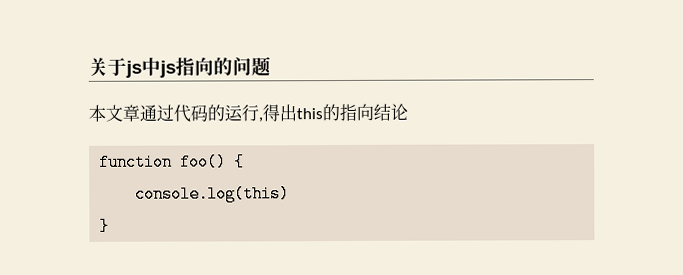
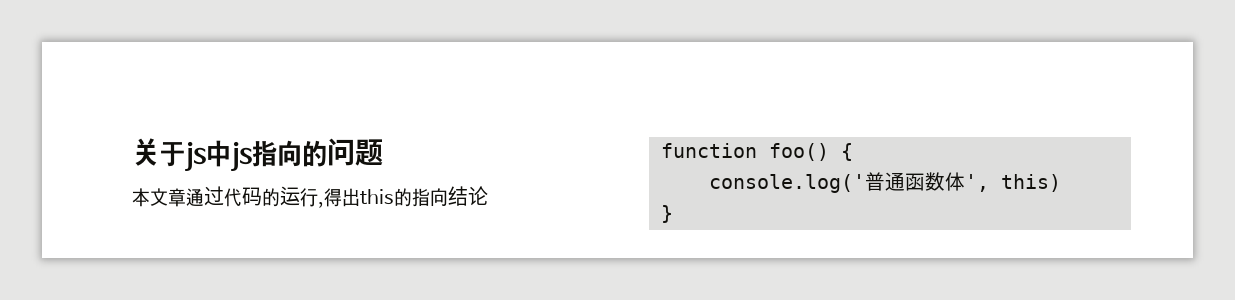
- console.log(this)
+ console.log('普通函数体', this)

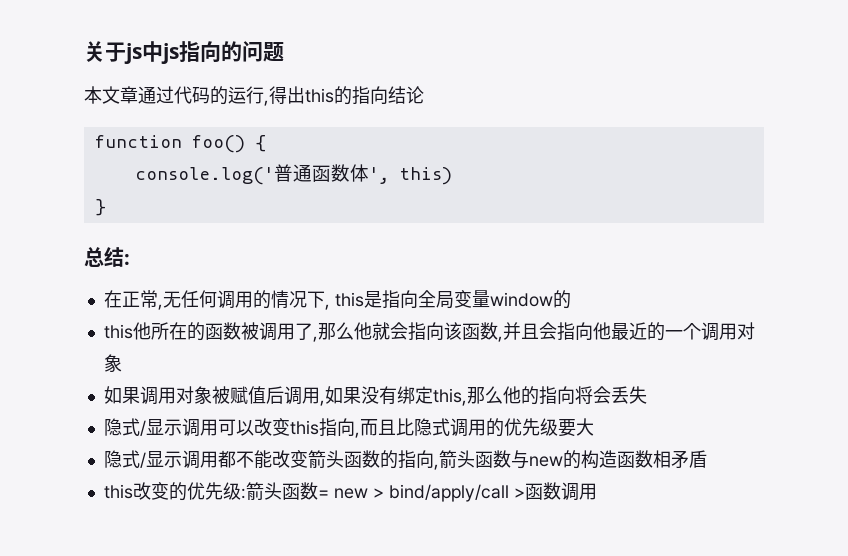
+ 总结:
+ 在正常,无任何调用的情况下, this是指向全局变量window的
+ this他所在的函数被调用了,那么他就会指向该函数,并且会指向他最近的一个调用对象
+ 如果调用对象被赋值后调用,如果没有绑定this,那么他的指向将会丢失
+ 隐式/显示调用可以改变this指向,而且比隐式调用的优先级要大
+ 隐式/显示调用都不能改变箭头函数的指向,箭头函数与new的构造函数相矛盾
+ this改变的优先级:箭头函数= new > bind/apply/call >函数调用

